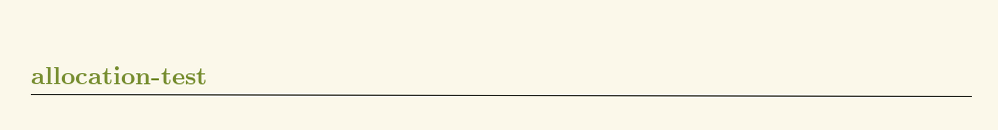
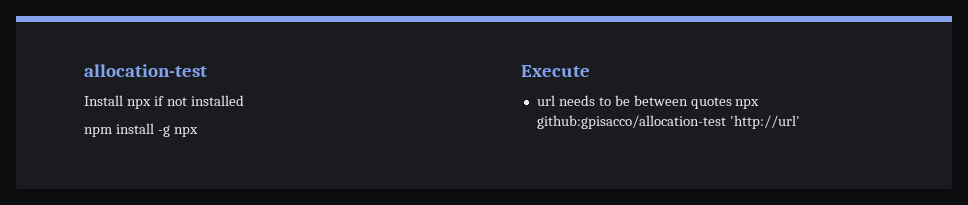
+ Install npx if not installed
+ npm install -g npx
+ Execute
+ url needs to be between quotes npx github:gpisacco/allocation-test 'http://url'

